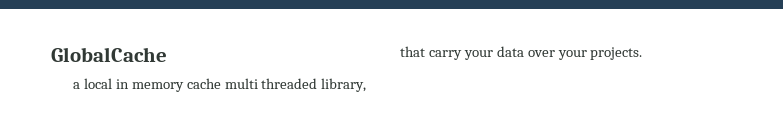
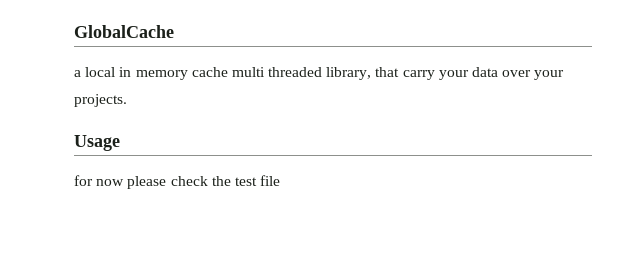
+ Usage
+ for now please check the test file

